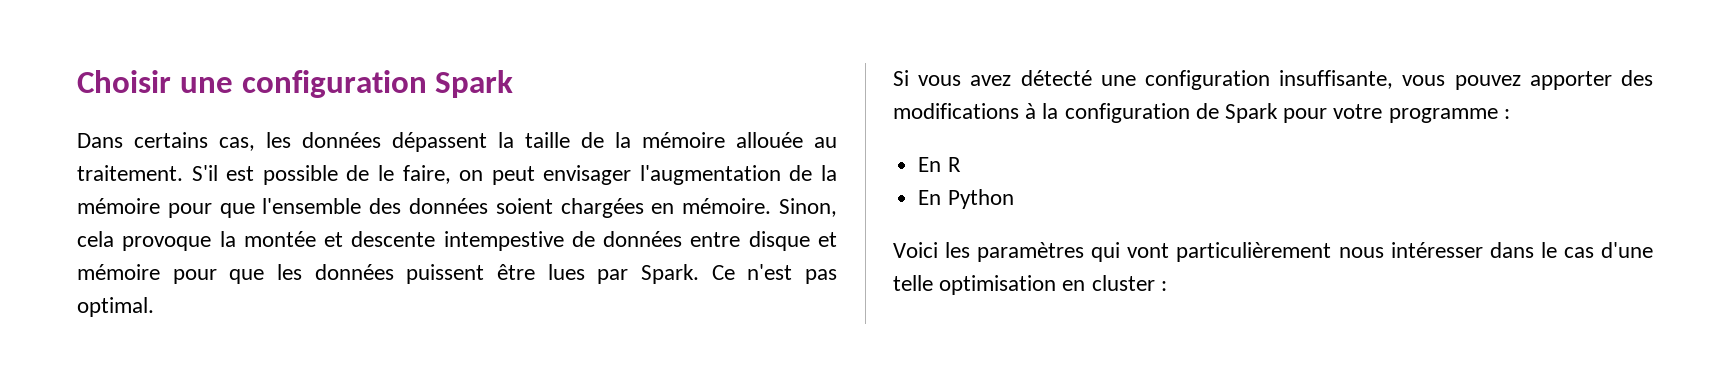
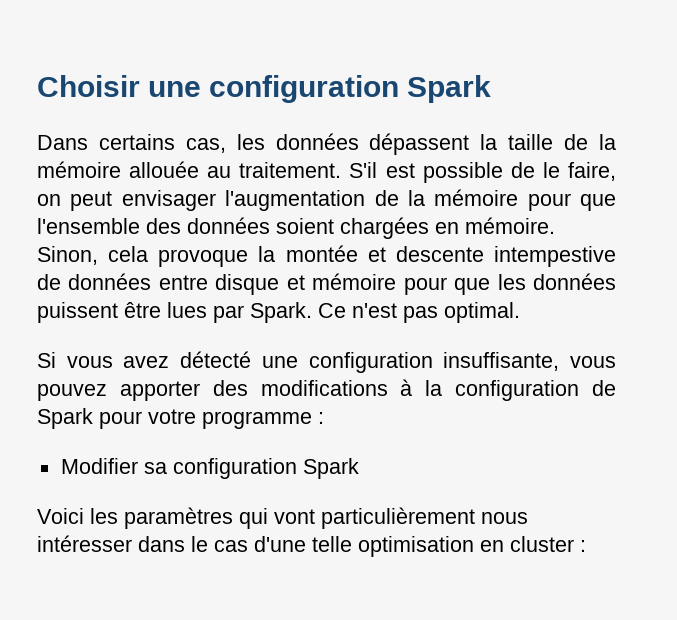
- En R
- En Python
+ Modifier sa configuration Spark

